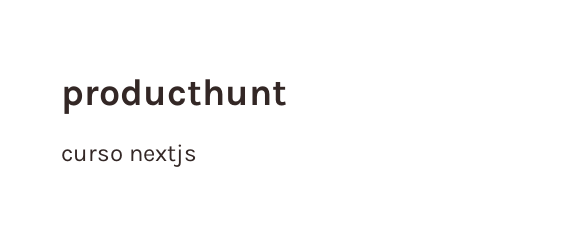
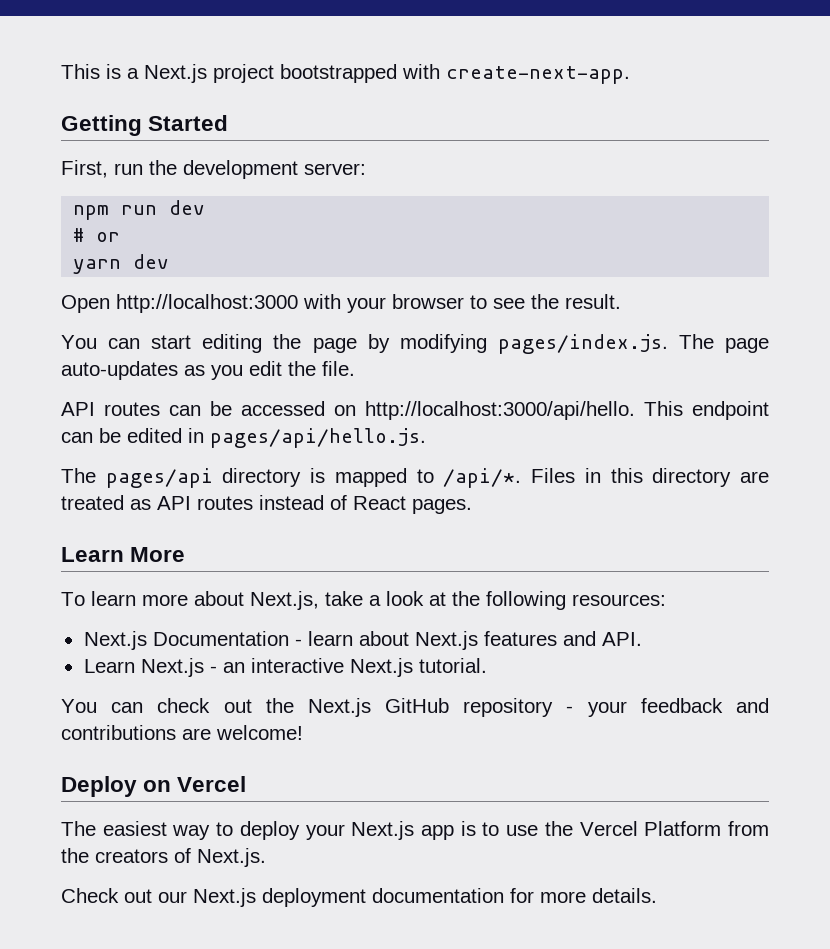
- producthunt
- curso nextjs
+ This is a Next.js project bootstrapped with create-next-app.
+ Getting Started
+ First, run the development server:
+ npm run dev
+ # or
+ yarn dev
+ Open http://localhost:3000 with your browser to see the result.
+ You can start editing the page by modifying pages/index.js. The page auto-updates as you edit the file.
+ API routes can be accessed on http://localhost:3000/api/hello. This endpoint can be edited in pages/api/hello.js.
+ The pages/api directory is mapped to /api/*. Files in this directory are treated as API routes instead of React pages.
+ Learn More
+ To learn more about Next.js, take a look at the following resources:
+ Next.js Documentation - learn about Next.js features and API.
+ Learn Next.js - an interactive Next.js tutorial.
+ You can check out the Next.js GitHub repository - your feedback and contributions are welcome!
+ Deploy on Vercel
+ The easiest way to deploy your Next.js app is to use the Vercel Platform from the creators of Next.js.
+ Check out our Next.js deployment documentation for more details.

